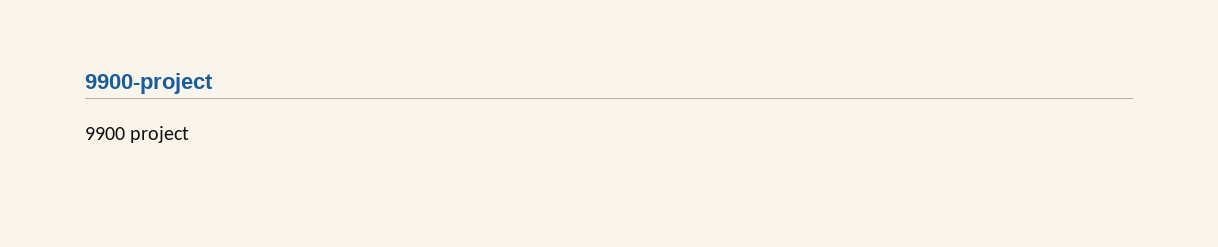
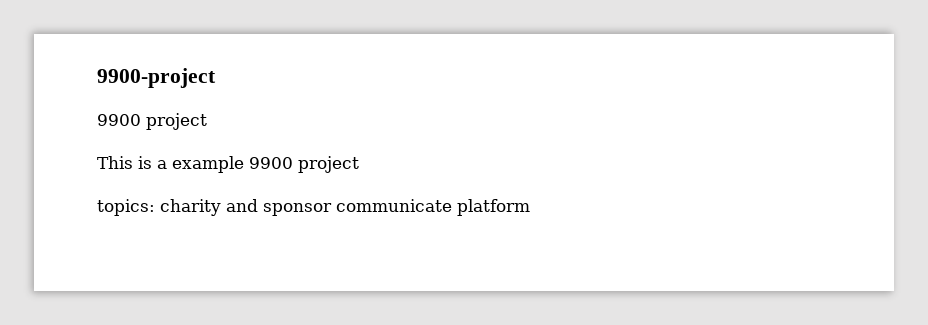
+ This is a example 9900 project
+ topics: charity and sponsor communicate platform

